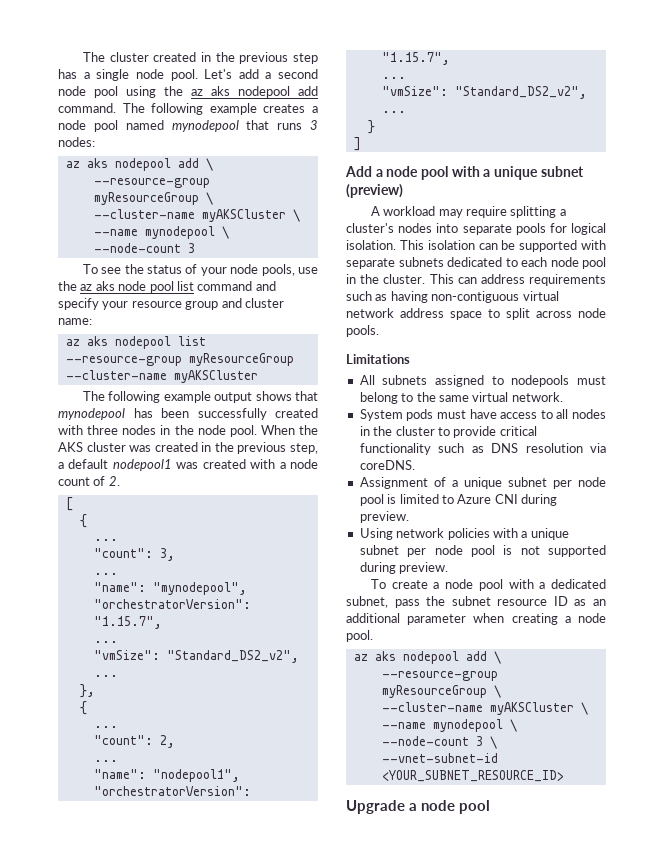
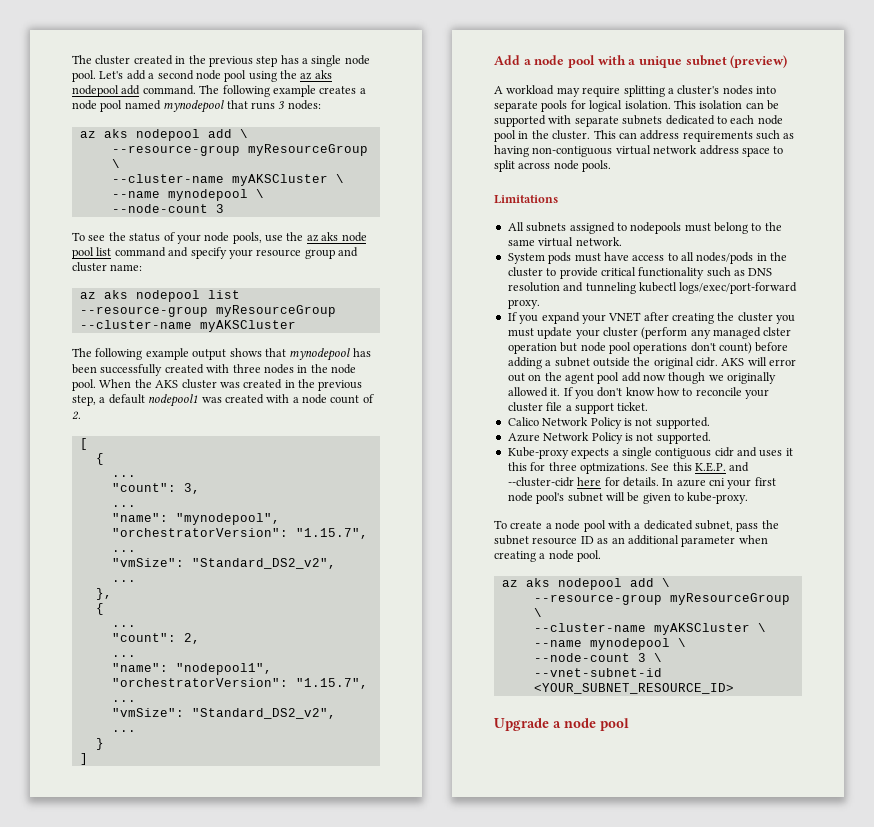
- System pods must have access to all nodes in the cluster to provide critical functionality such as DNS resolution via coreDNS.
- Assignment of a unique subnet per node pool is limited to Azure CNI during preview.
- Using network policies with a unique subnet per node pool is not supported during preview.
+ System pods must have access to all nodes/pods in the cluster to provide critical functionality such as DNS resolution and tunneling kubectl logs/exec/port-forward proxy.
+ If you expand your VNET after creating the cluster you must update your cluster (perform any managed clster operation but node pool operations don't count) before adding a subnet outside the original cidr. AKS will error out on the agent pool add now though we originally allowed it. If you don't know how to reconcile your cluster file a support ticket.
+ Calico Network Policy is not supported.
+ Azure Network Policy is not supported.
+ Kube-proxy expects a single contiguous cidr and uses it this for three optmizations. See this K.E.P. and --cluster-cidr here for details. In azure cni your first node pool's subnet will be given to kube-proxy.

